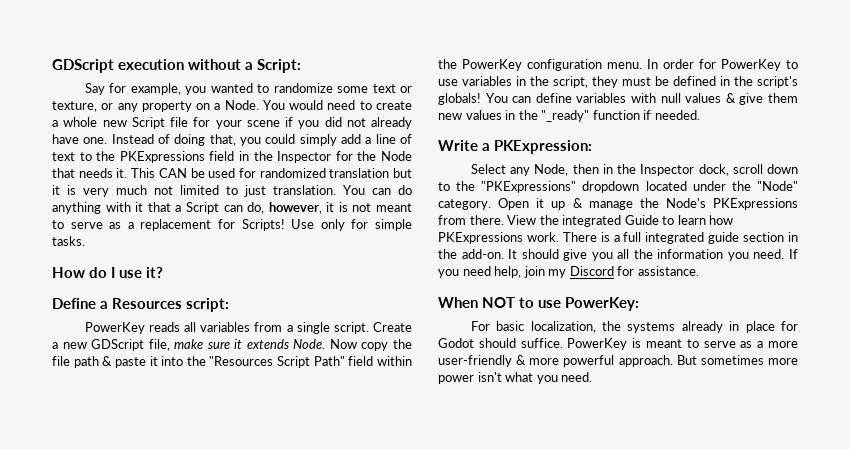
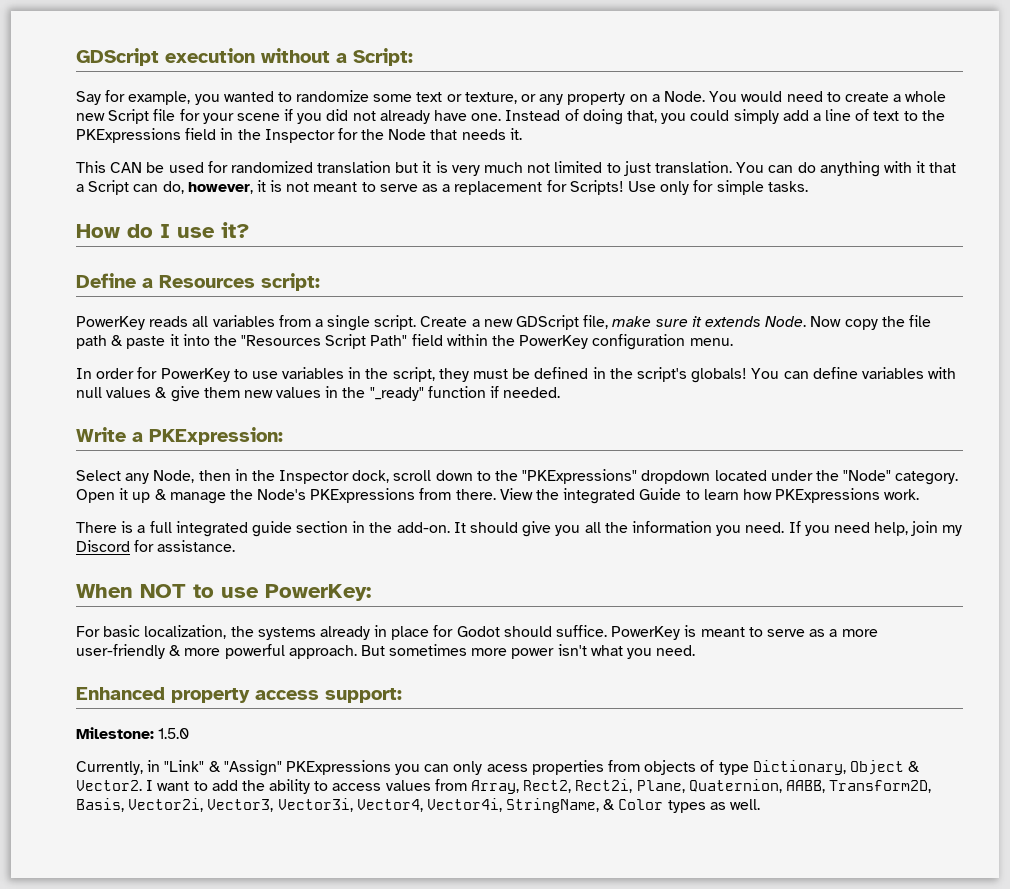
- Instead of doing that, you could simply add a line of text to the PKExpressions field in the Inspector for the Node that needs it. This CAN be used for randomized translation but it is very much not limited to just translation.
+ Instead of doing that, you could simply add a line of text to the PKExpressions field in the Inspector for the Node that needs it.
+ This CAN be used for randomized translation but it is very much not limited to just translation.
- Now copy the file path & paste it into the "Resources Script Path" field within the PowerKey configuration menu. In order for PowerKey to use variables in the script, they must be defined in the script's globals!
+ Now copy the file path & paste it into the "Resources Script Path" field within the PowerKey configuration menu.
+ In order for PowerKey to use variables in the script, they must be defined in the script's globals!
- View the integrated Guide to learn how PKExpressions work. There is a full integrated guide section in the add-on.
+ View the integrated Guide to learn how PKExpressions work.
+ There is a full integrated guide section in the add-on.
+ Enhanced property access support:
+ Milestone: 1.5.0
+ Currently, in "Link" & "Assign" PKExpressions you can only acess properties from objects of type Dictionary, Object & Vector2. I want to add the ability to access values from Array, Rect2, Rect2i, Plane, Quaternion, AABB, Transform2D, Basis, Vector2i, Vector3, Vector3i, Vector4, Vector4i, StringName, & Color types as well.

